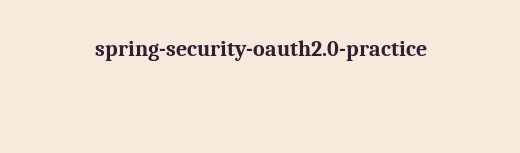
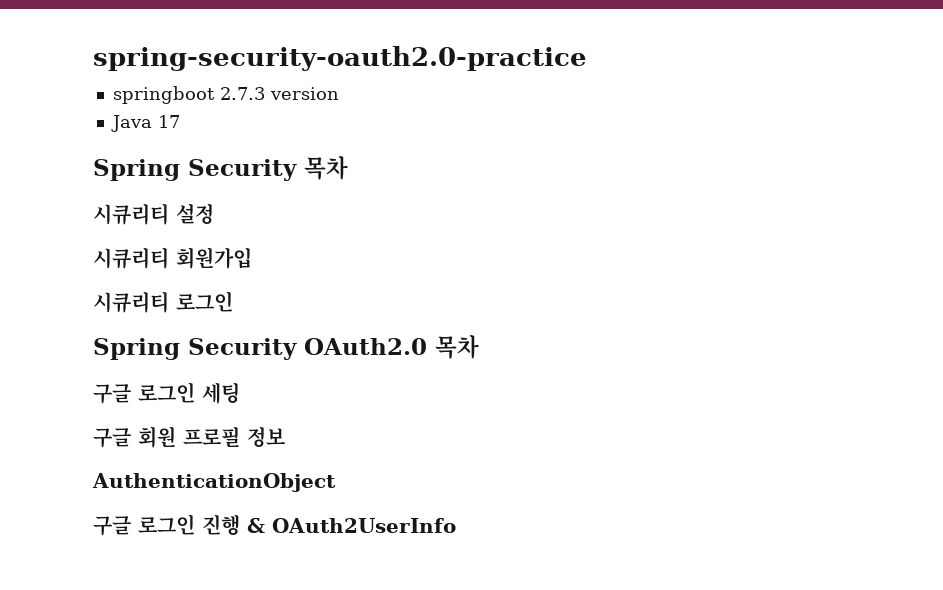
+ springboot 2.7.3 version
+ Java 17
+ Spring Security 목차
+ 시큐리티 설정
+ 시큐리티 회원가입
+ 시큐리티 로그인
+ Spring Security OAuth2.0 목차
+ 구글 로그인 세팅
+ 구글 회원 프로필 정보
+ AuthenticationObject
+ 구글 로그인 진행 & OAuth2UserInfo

